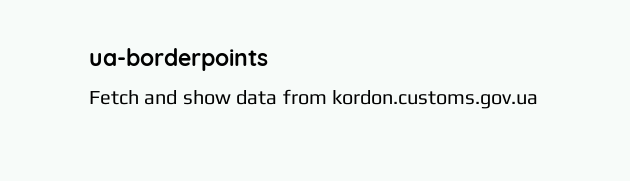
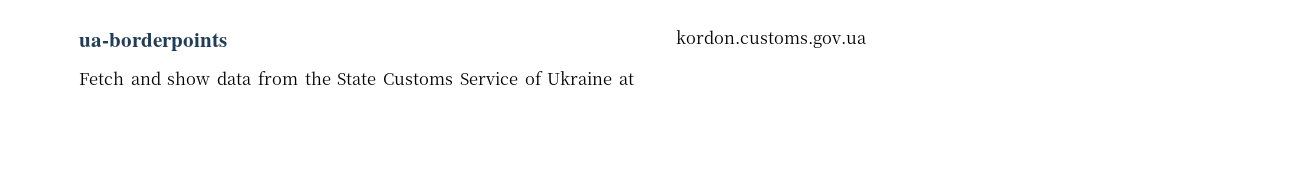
- Fetch and show data from kordon.customs.gov.ua
+ Fetch and show data from the State Customs Service of Ukraine at kordon.customs.gov.ua

